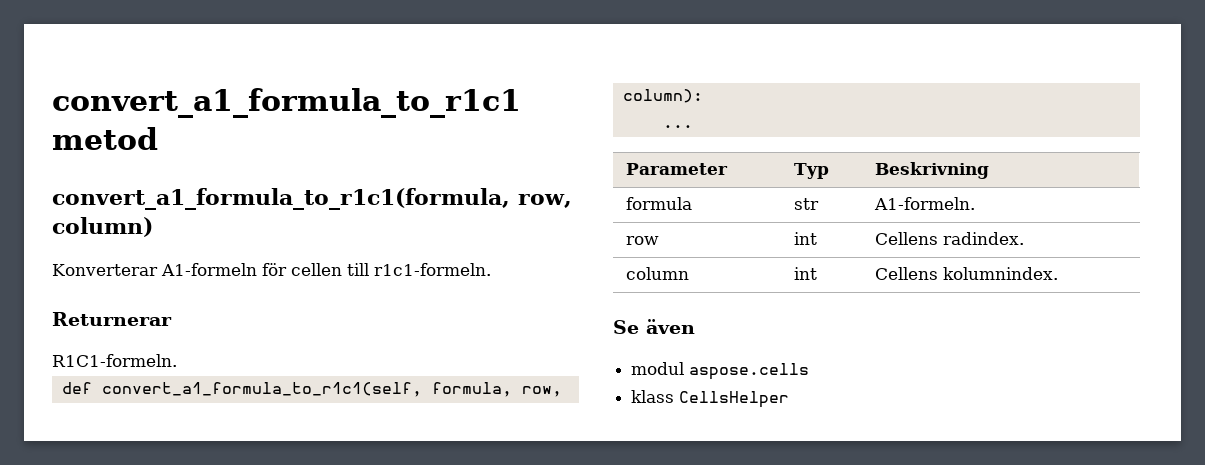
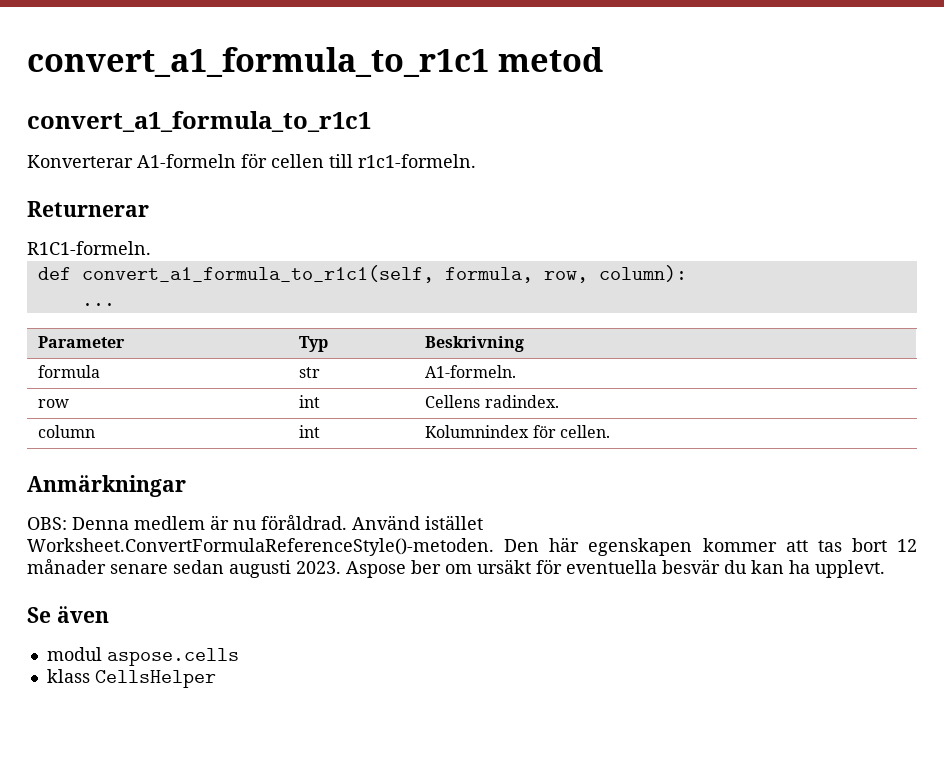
  convert_a1_formula_to_r1c1 metod
- convert_a1_formula_to_r1c1(formula, row, column)
+ convert_a1_formula_to_r1c1
- column | int | Cellens kolumnindex.
+ column | int | Kolumnindex för cellen.
+ Anmärkningar
+ OBS: Denna medlem är nu föråldrad. Använd istället Worksheet.ConvertFormulaReferenceStyle()-metoden. Den här egenskapen kommer att tas bort 12 månader senare sedan augusti 2023. Aspose ber om ursäkt för eventuella besvär du kan ha upplevt.

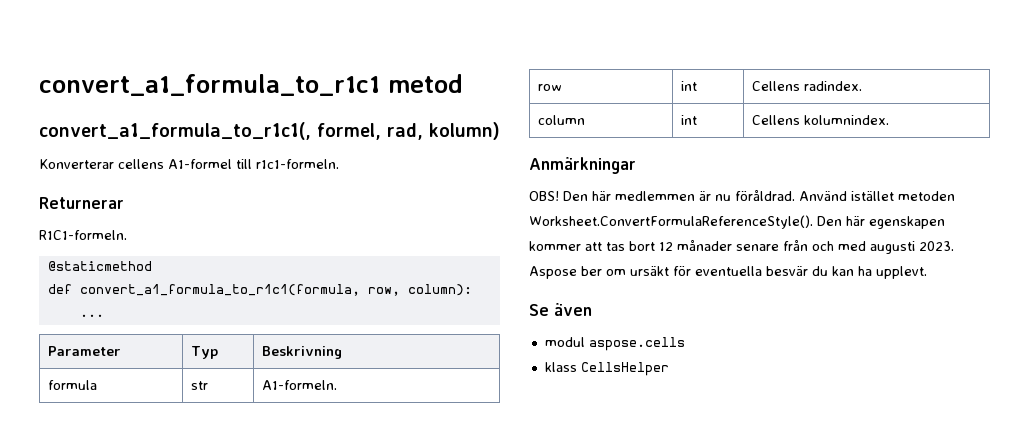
  convert_a1_formula_to_r1c1 metod
- convert_a1_formula_to_r1c1
- Konverterar A1-formeln för cellen till r1c1-formeln.
+ convert_a1_formula_to_r1c1(, formel, rad, kolumn)
+ Konverterar cellens A1-formel till r1c1-formeln.
+ @staticmethod
- def convert_a1_formula_to_r1c1(self, formula, row, column):
+ def convert_a1_formula_to_r1c1(formula, row, column):
- column | int | Kolumnindex för cellen.
+ column | int | Cellens kolumnindex.
  Anmärkningar
- OBS: Denna medlem är nu föråldrad.
+ OBS! Den här medlemmen är nu föråldrad.
- Använd istället Worksheet.ConvertFormulaReferenceStyle()-metoden. Den här egenskapen kommer att tas bort 12 månader senare sedan augusti 2023.
+ Använd istället metoden Worksheet.ConvertFormulaReferenceStyle(). Den här egenskapen kommer att tas bort 12 månader senare från och med augusti 2023.

